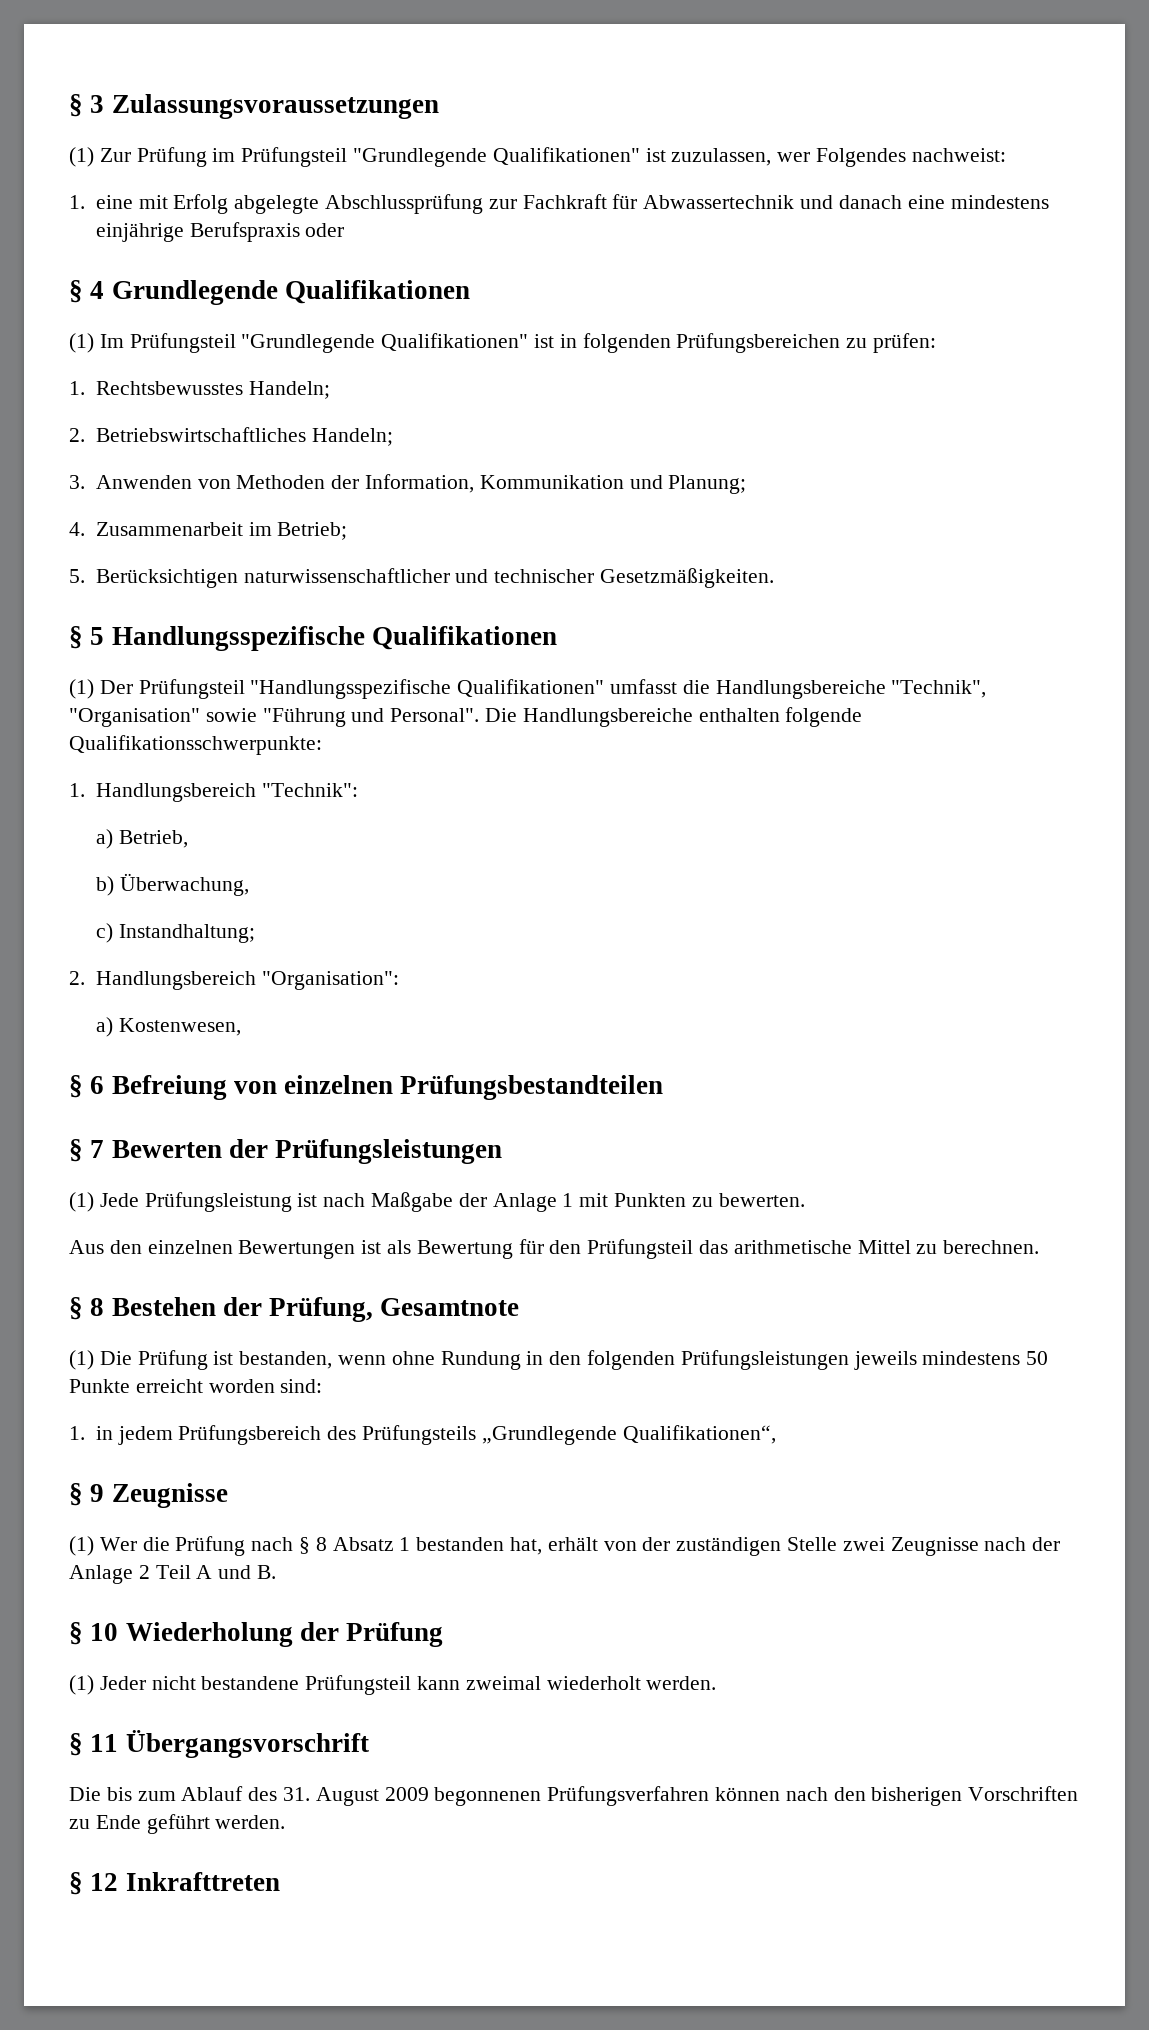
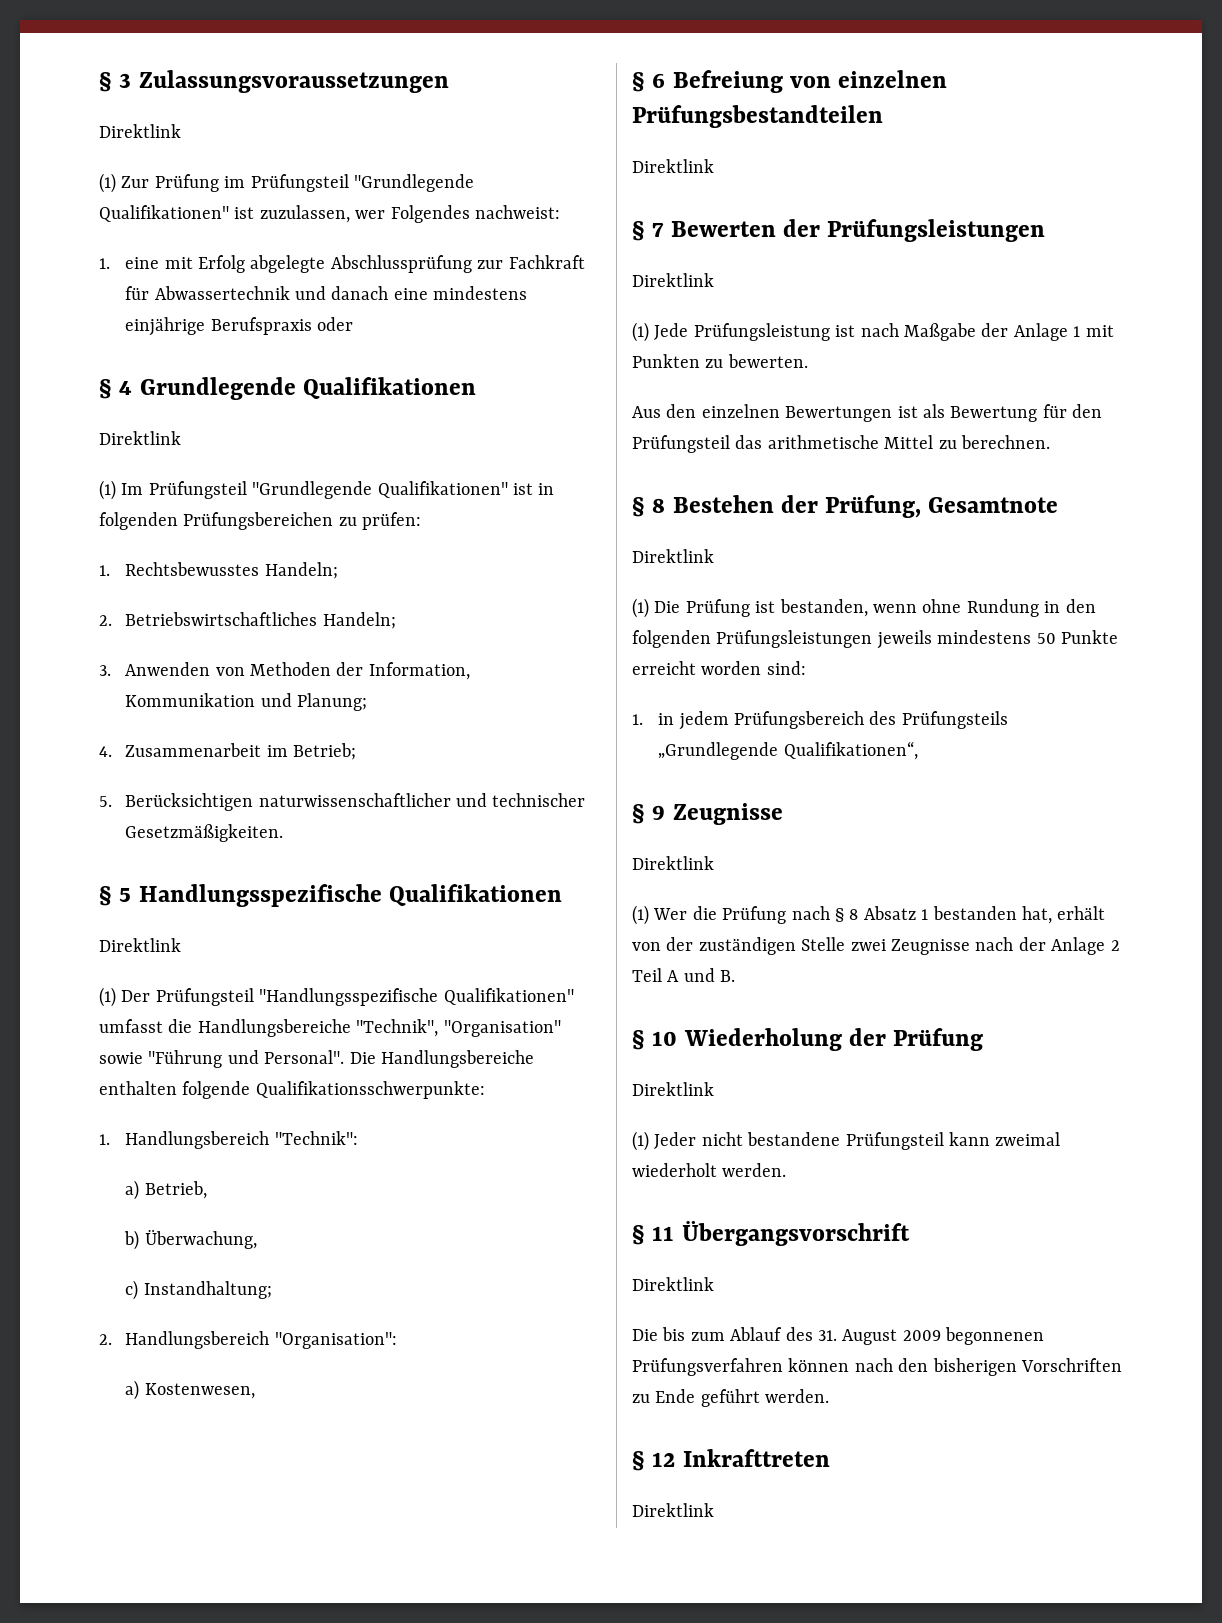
  § 3 Zulassungsvoraussetzungen
+ Direktlink
  § 4 Grundlegende Qualifikationen
+ Direktlink
  § 5 Handlungsspezifische Qualifikationen
+ Direktlink
  § 6 Befreiung von einzelnen Prüfungsbestandteilen
+ Direktlink
  § 7 Bewerten der Prüfungsleistungen
+ Direktlink
  § 8 Bestehen der Prüfung, Gesamtnote
+ Direktlink
  § 9 Zeugnisse
+ Direktlink
  § 10 Wiederholung der Prüfung
+ Direktlink
  § 11 Übergangsvorschrift
+ Direktlink
  § 12 Inkrafttreten
+ Direktlink

